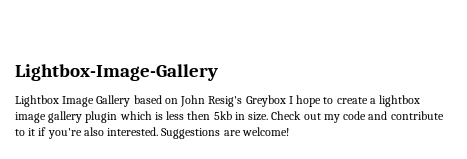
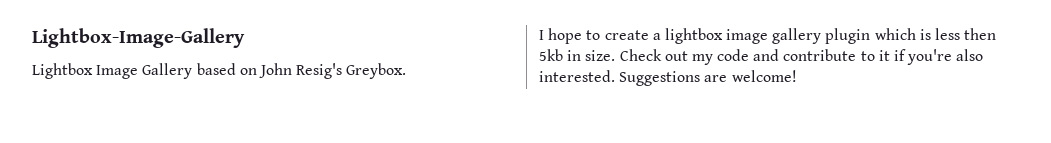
- Lightbox Image Gallery based on John Resig's Greybox I hope to create a lightbox image gallery plugin which is less then 5kb in size.
+ Lightbox Image Gallery based on John Resig's Greybox.
+ I hope to create a lightbox image gallery plugin which is less then 5kb in size.

